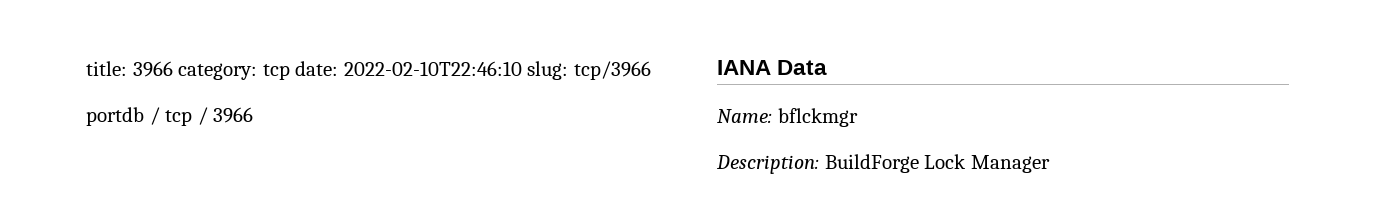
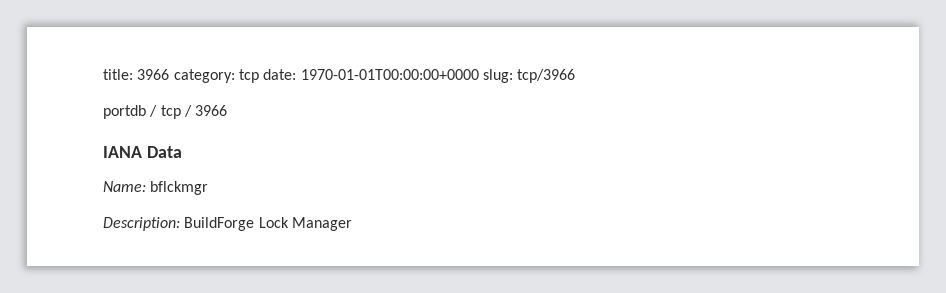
- title: 3966 category: tcp date: 2022-02-10T22:46:10 slug: tcp/3966
+ title: 3966 category: tcp date: 1970-01-01T00:00:00+0000 slug: tcp/3966

